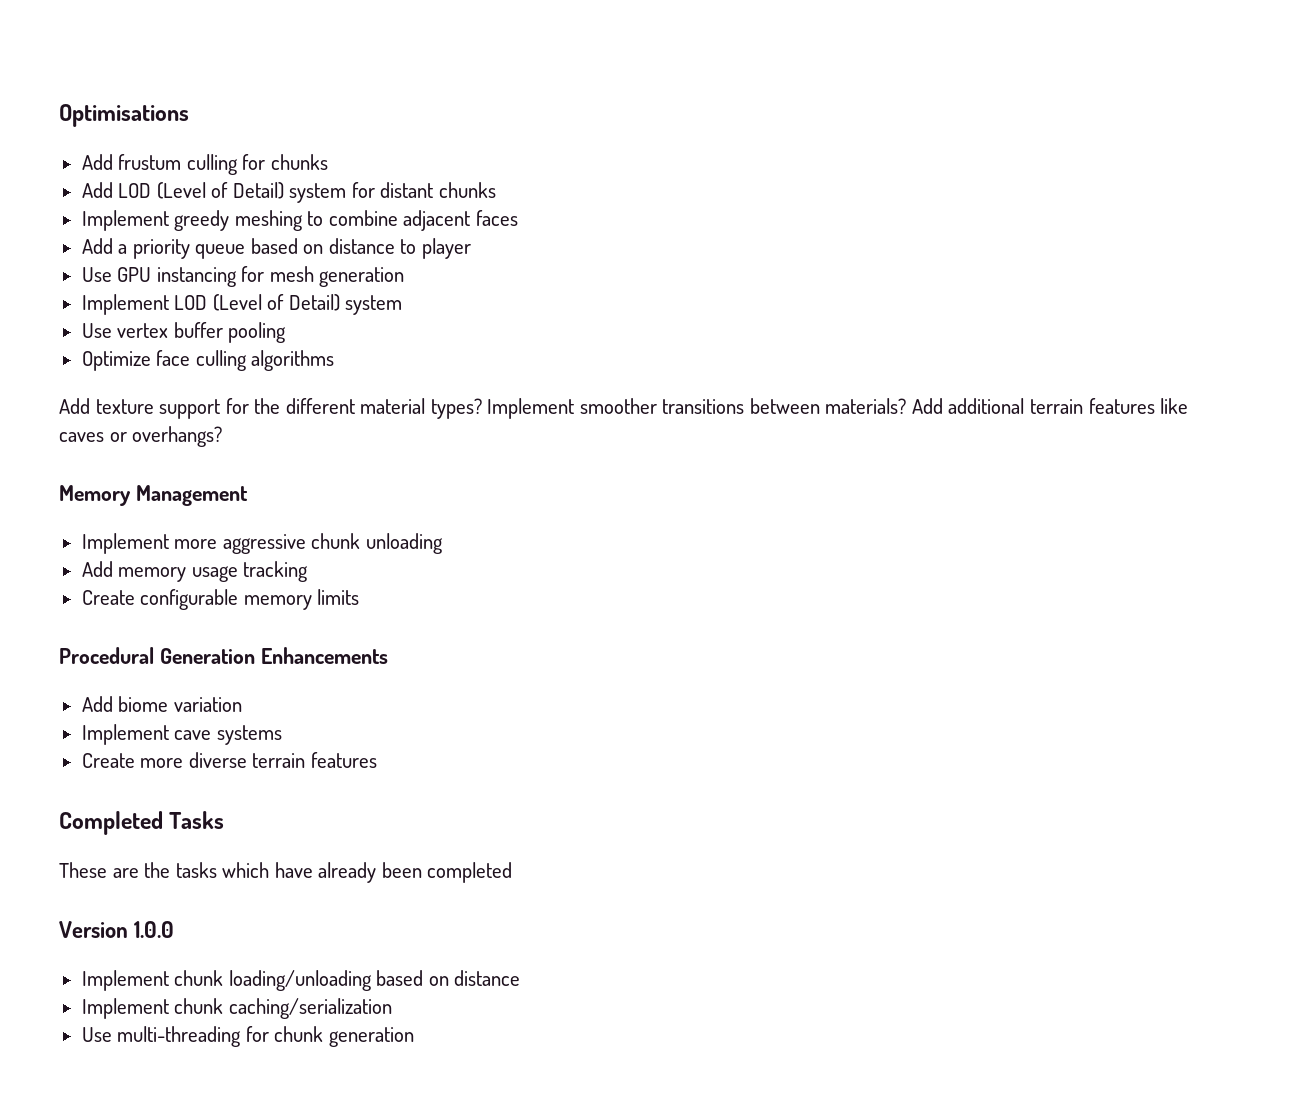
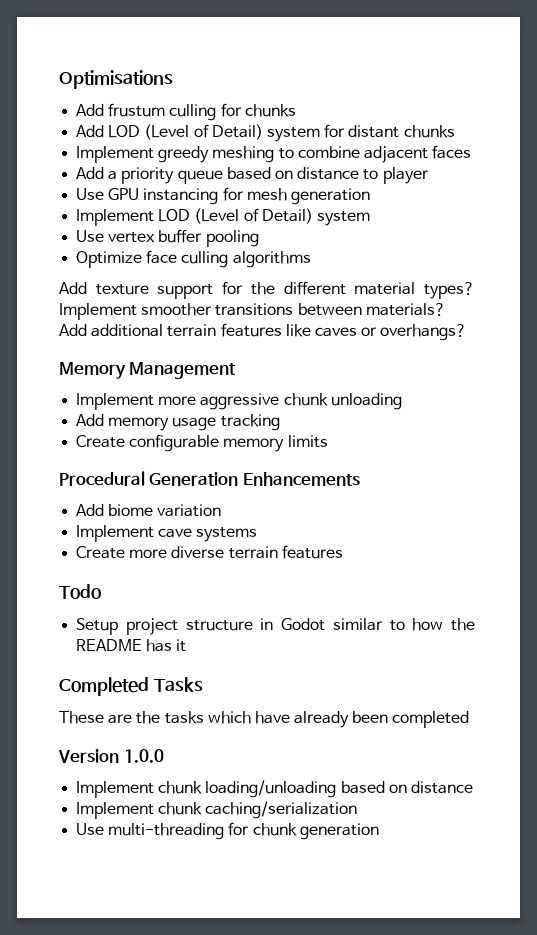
+ Todo
+ Setup project structure in Godot similar to how the README has it

